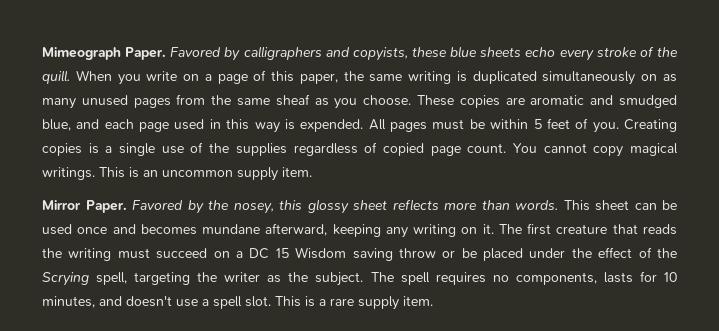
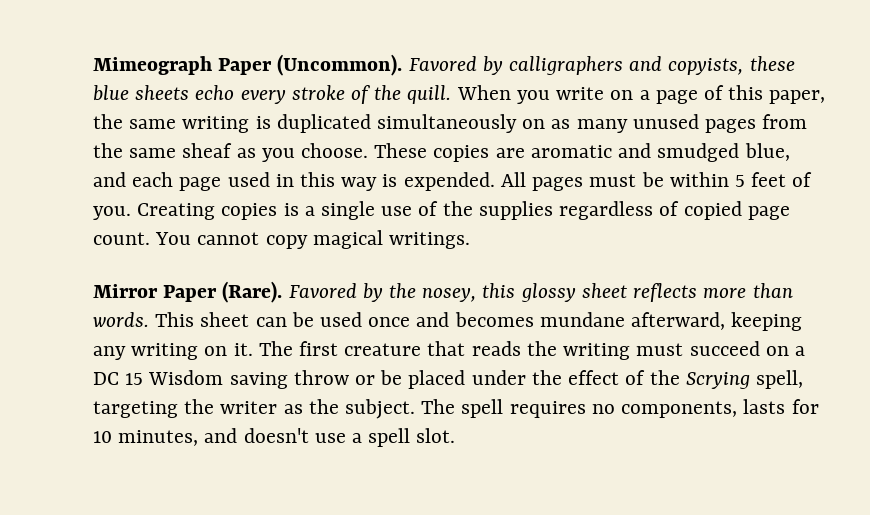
- Mimeograph Paper.
+ Mimeograph Paper (Uncommon).
- This is an uncommon supply item.
- Mirror Paper.
+ Mirror Paper (Rare).
- This is a rare supply item.

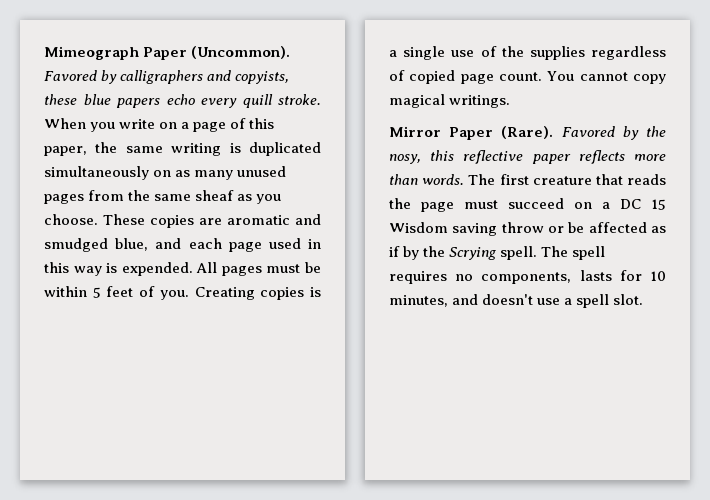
- Favored by calligraphers and copyists, these blue sheets echo every stroke of the quill.
+ Favored by calligraphers and copyists, these blue papers echo every quill stroke.
- Favored by the nosey, this glossy sheet reflects more than words. This sheet can be used once and becomes mundane afterward, keeping any writing on it.
+ Favored by the nosy, this reflective paper reflects more than words.
- The first creature that reads the writing must succeed on a DC 15 Wisdom saving throw or be placed under the effect of the Scrying spell, targeting the writer as the subject.
+ The first creature that reads the page must succeed on a DC 15 Wisdom saving throw or be affected as if by the Scrying spell.

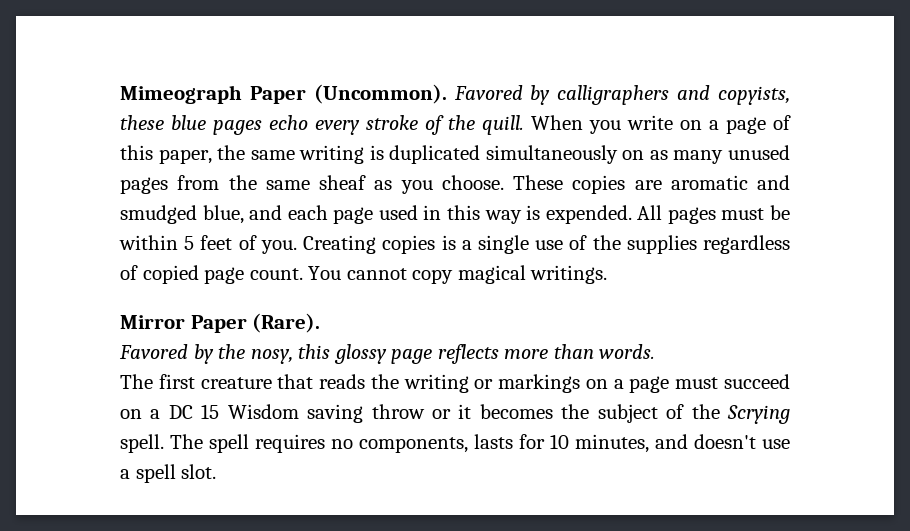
- Favored by calligraphers and copyists, these blue papers echo every quill stroke.
+ Favored by calligraphers and copyists, these blue pages echo every stroke of the quill.
- Mirror Paper (Rare). Favored by the nosy, this reflective paper reflects more than words. The first creature that reads the page must succeed on a DC 15 Wisdom saving throw or be affected as if by the Scrying spell.
+ Mirror Paper (Rare).
+ Favored by the nosy, this glossy page reflects more than words.
+ The first creature that reads the writing or markings on a page must succeed on a DC 15 Wisdom saving throw or it becomes the subject of the Scrying spell.

